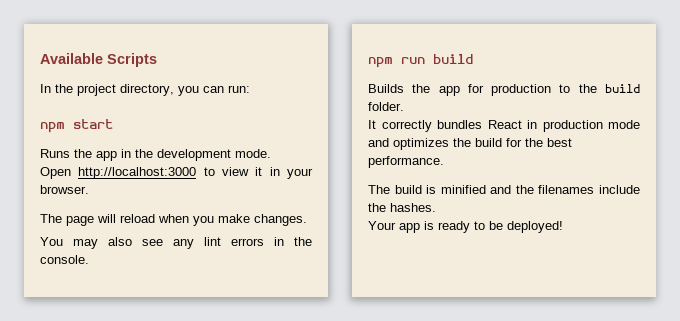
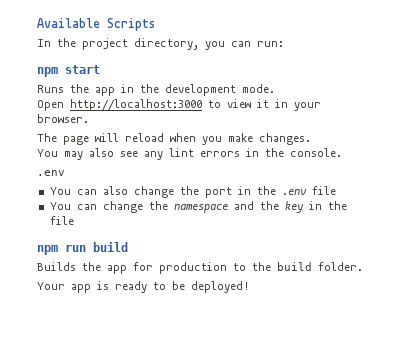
  You may also see any lint errors in the console.
+ .env
+ You can also change the port in the .env file
+ You can change the namespace and the key in the file
- It correctly bundles React in production mode and optimizes the build for the best performance.
- The build is minified and the filenames include the hashes.

